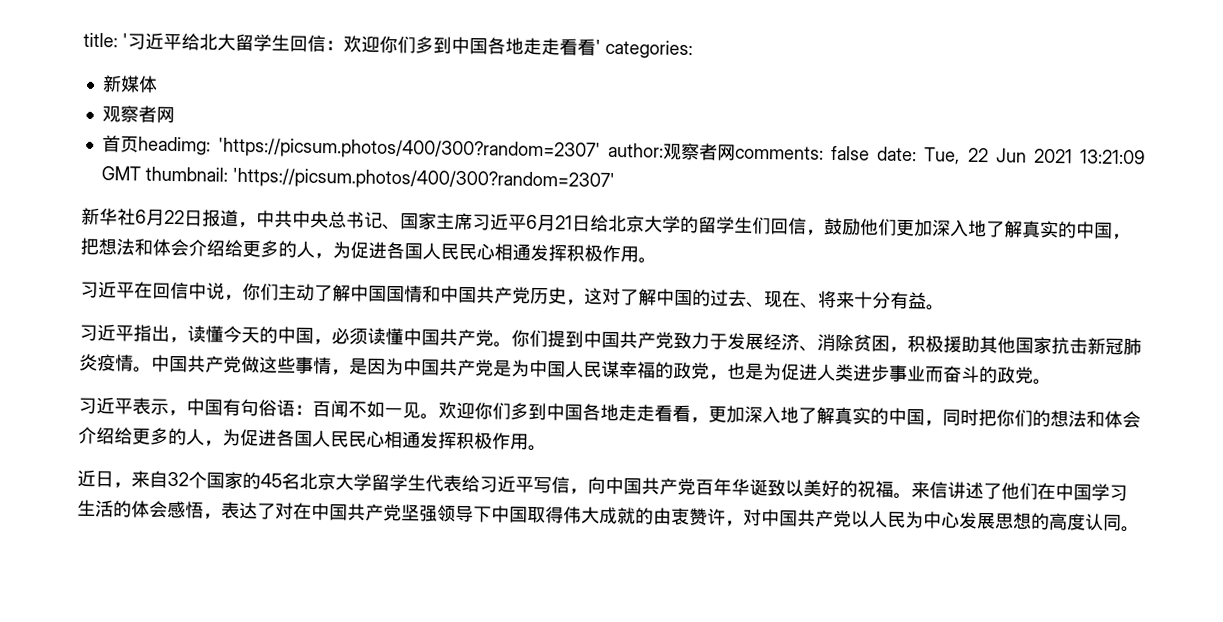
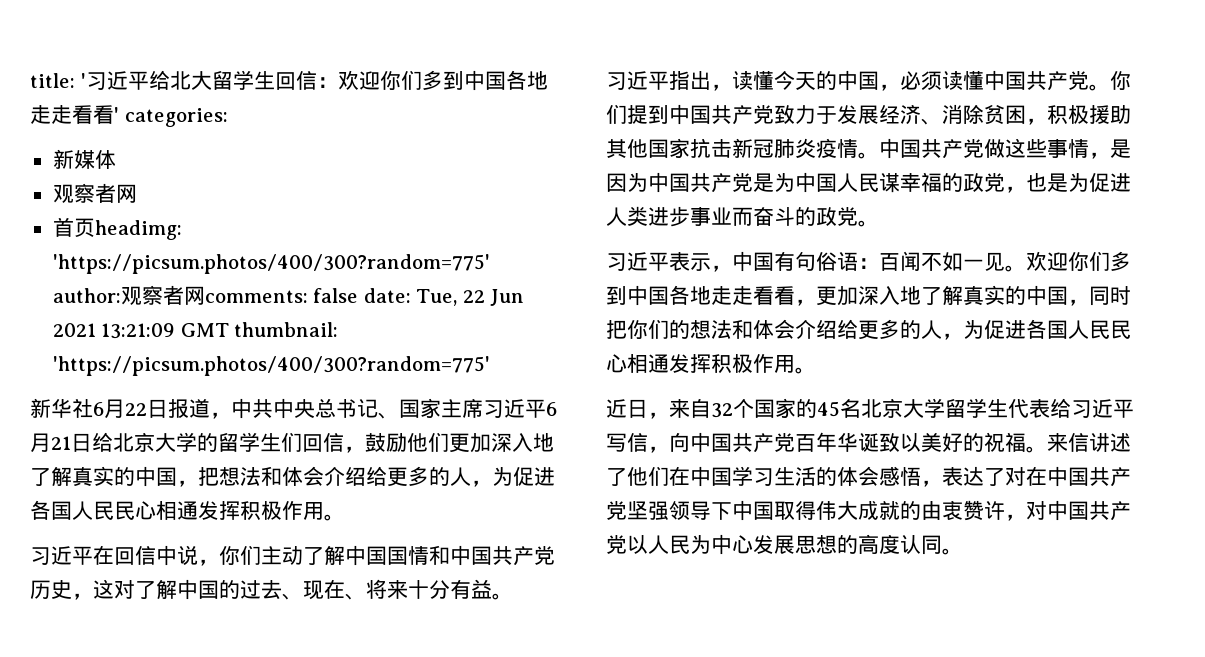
- 首页headimg: 'https://picsum.photos/400/300?random=2307' author:观察者网comments: false date: Tue, 22 Jun 2021 13:21:09 GMT thumbnail: 'https://picsum.photos/400/300?random=2307'
+ 首页headimg: 'https://picsum.photos/400/300?random=775' author:观察者网comments: false date: Tue, 22 Jun 2021 13:21:09 GMT thumbnail: 'https://picsum.photos/400/300?random=775'

